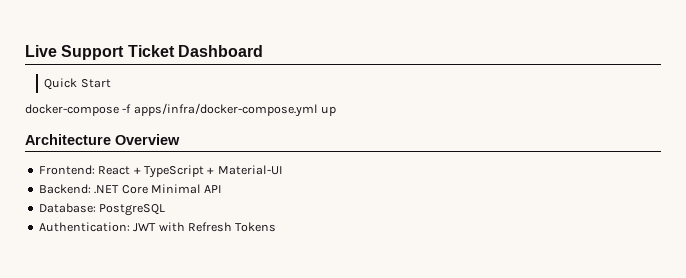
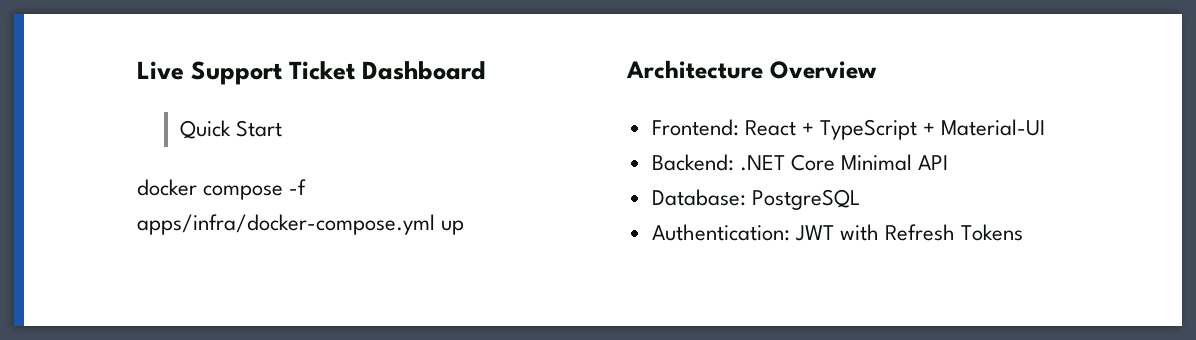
- docker-compose -f apps/infra/docker-compose.yml up
+ docker compose -f apps/infra/docker-compose.yml up

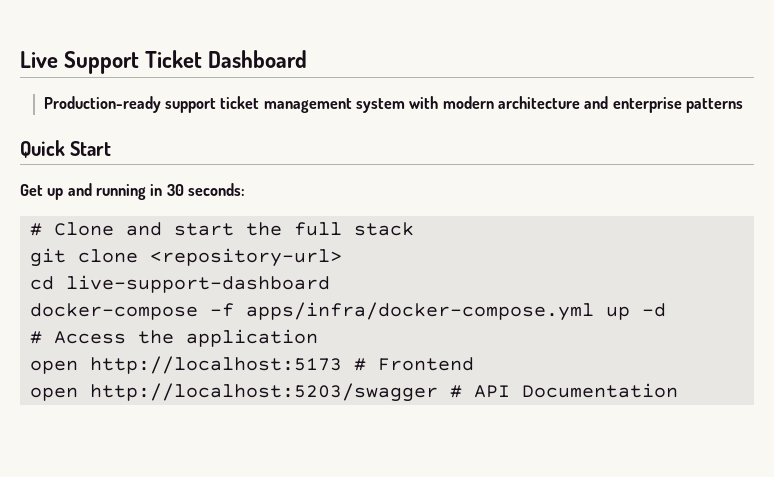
+ Production-ready support ticket management system with modern architecture and enterprise patterns
  Quick Start
- docker compose -f apps/infra/docker-compose.yml up
- Architecture Overview
- Frontend: React + TypeScript + Material-UI
- Backend: .NET Core Minimal API
- Database: PostgreSQL
- Authentication: JWT with Refresh Tokens
+ Get up and running in 30 seconds:
+ # Clone and start the full stack
+ git clone <repository-url>
+ cd live-support-dashboard
+ docker-compose -f apps/infra/docker-compose.yml up -d
+ # Access the application
+ open http://localhost:5173 # Frontend
+ open http://localhost:5203/swagger # API Documentation

